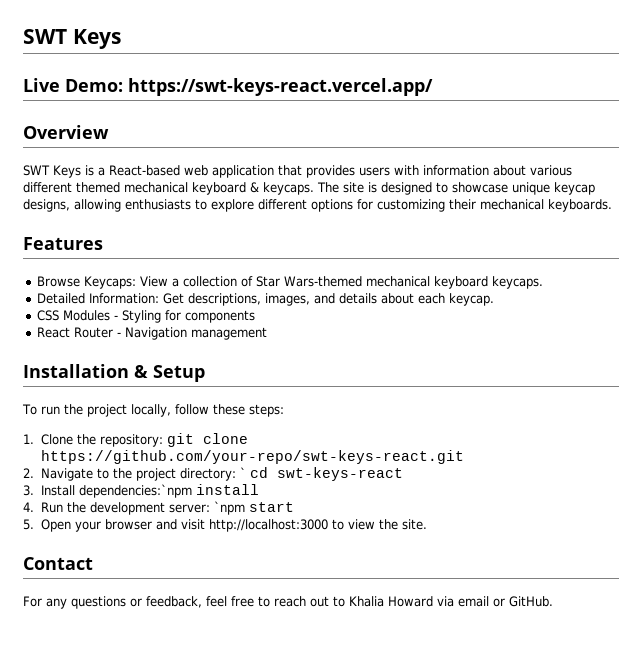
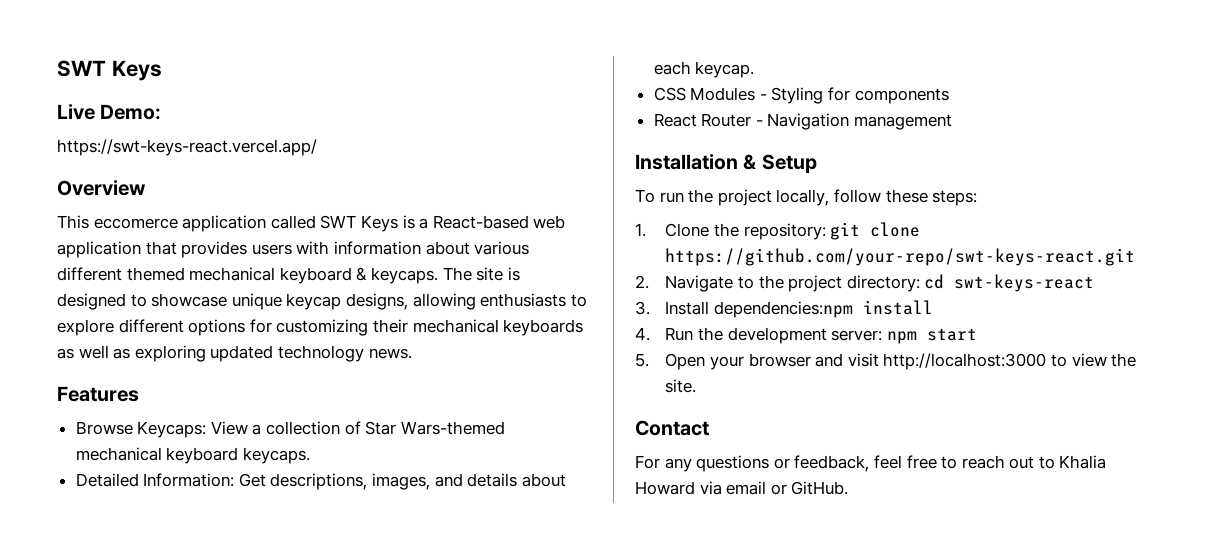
- Live Demo: https://swt-keys-react.vercel.app/
+ Live Demo:
+ https://swt-keys-react.vercel.app/
- SWT Keys is a React-based web application that provides users with information about various different themed mechanical keyboard & keycaps.
+ This eccomerce application called SWT Keys is a React-based web application that provides users with information about various different themed mechanical keyboard & keycaps.
- The site is designed to showcase unique keycap designs, allowing enthusiasts to explore different options for customizing their mechanical keyboards.
+ The site is designed to showcase unique keycap designs, allowing enthusiasts to explore different options for customizing their mechanical keyboards as well as exploring updated technology news.
- 2. Navigate to the project directory: ` cd swt-keys-react
+ 2. Navigate to the project directory: cd swt-keys-react
- 3. Install dependencies:`npm install
+ 3. Install dependencies:npm install
- 4. Run the development server: `npm start
+ 4. Run the development server: npm start

